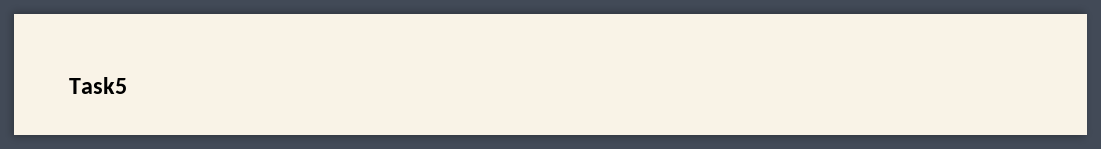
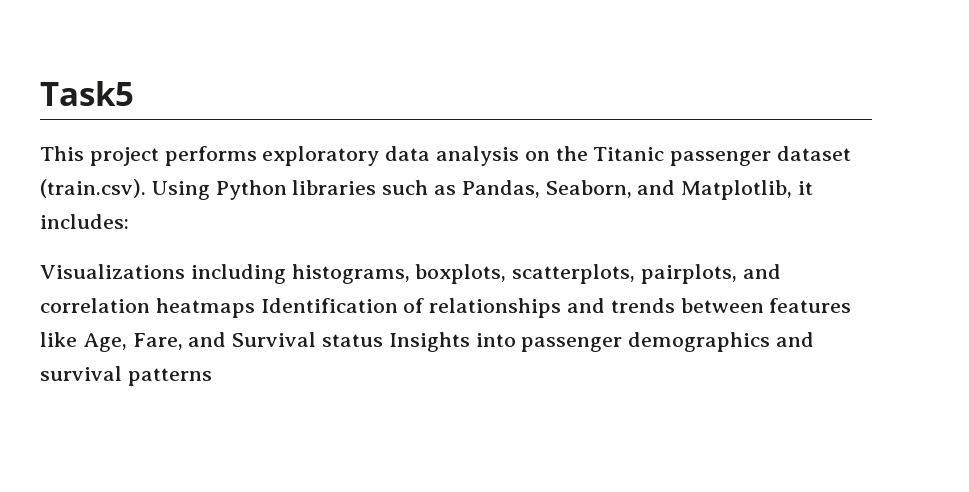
+ This project performs exploratory data analysis on the Titanic passenger dataset (train.csv). Using Python libraries such as Pandas, Seaborn, and Matplotlib, it includes:
+ Visualizations including histograms, boxplots, scatterplots, pairplots, and correlation heatmaps Identification of relationships and trends between features like Age, Fare, and Survival status Insights into passenger demographics and survival patterns

